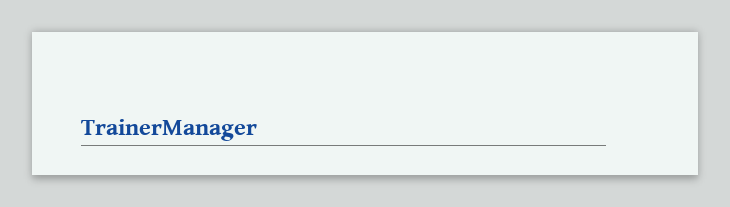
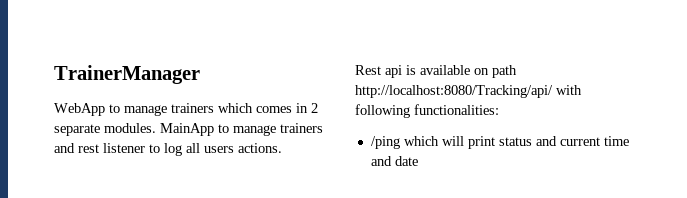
+ WebApp to manage trainers which comes in 2 separate modules. MainApp to manage trainers and rest listener to log all users actions.
+ Rest api is available on path http://localhost:8080/Tracking/api/ with following functionalities:
+ /ping which will print status and current time and date

